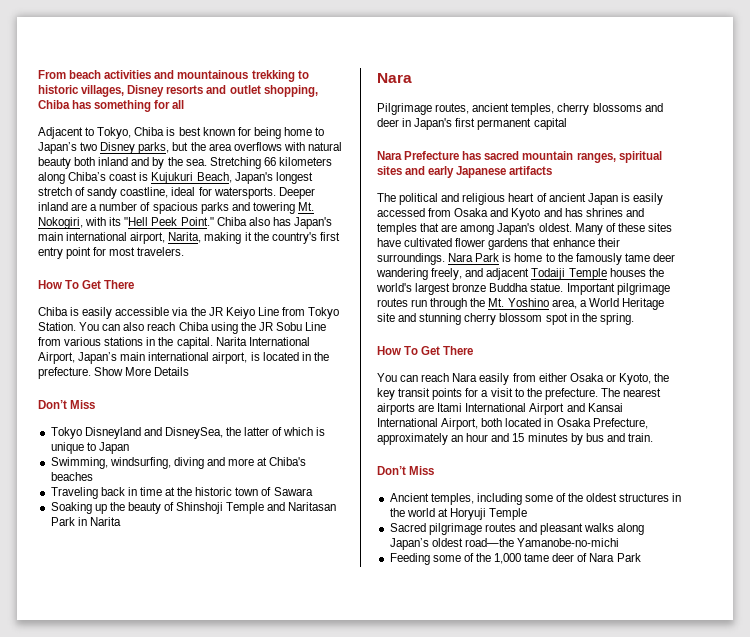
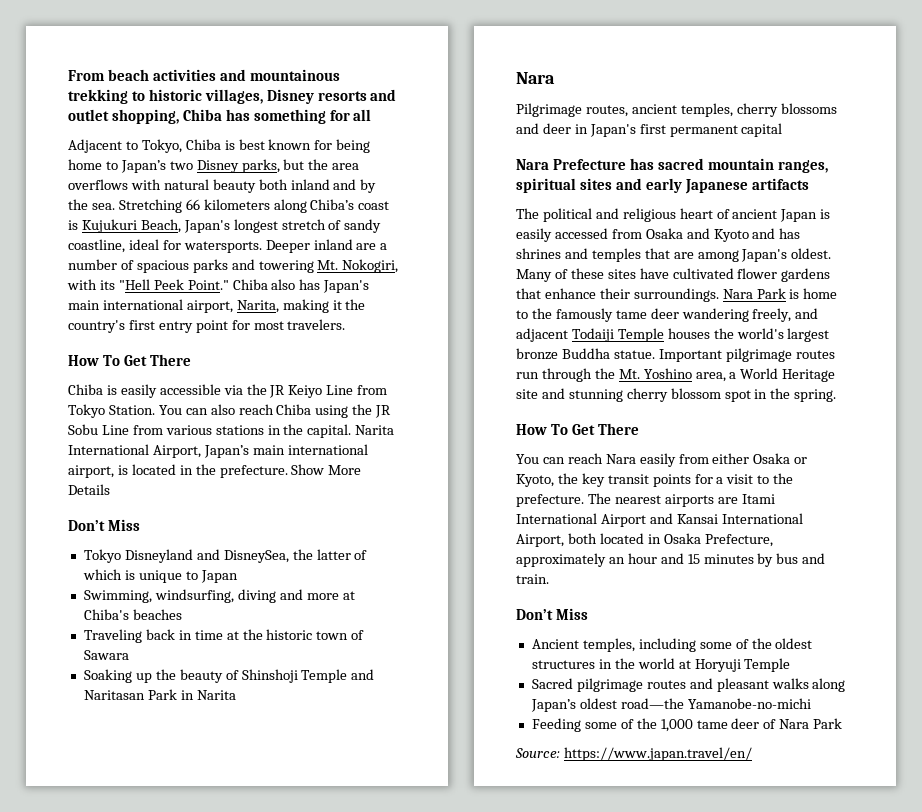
+ Source: https://www.japan.travel/en/

